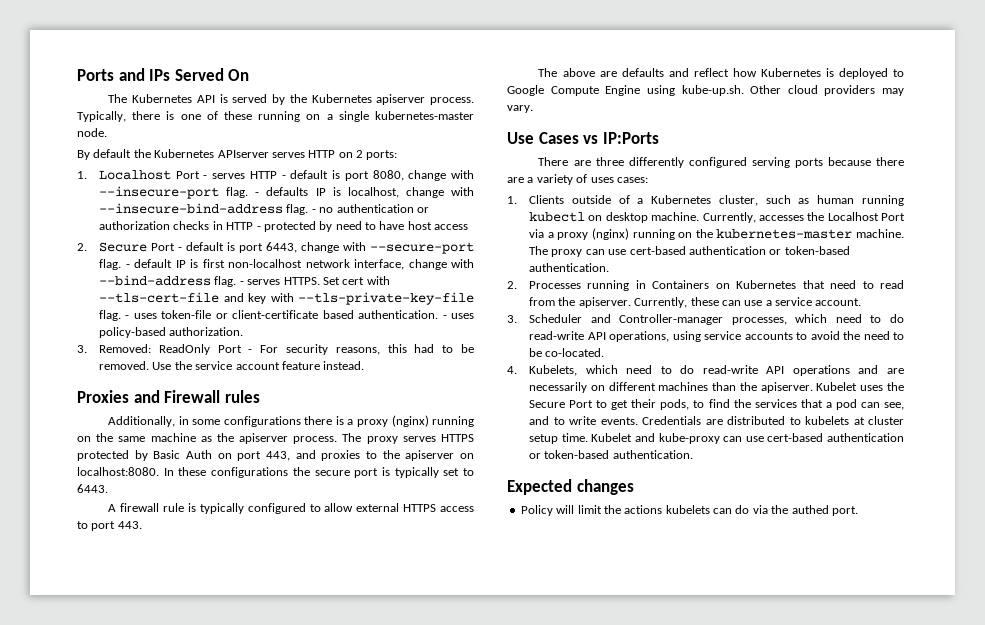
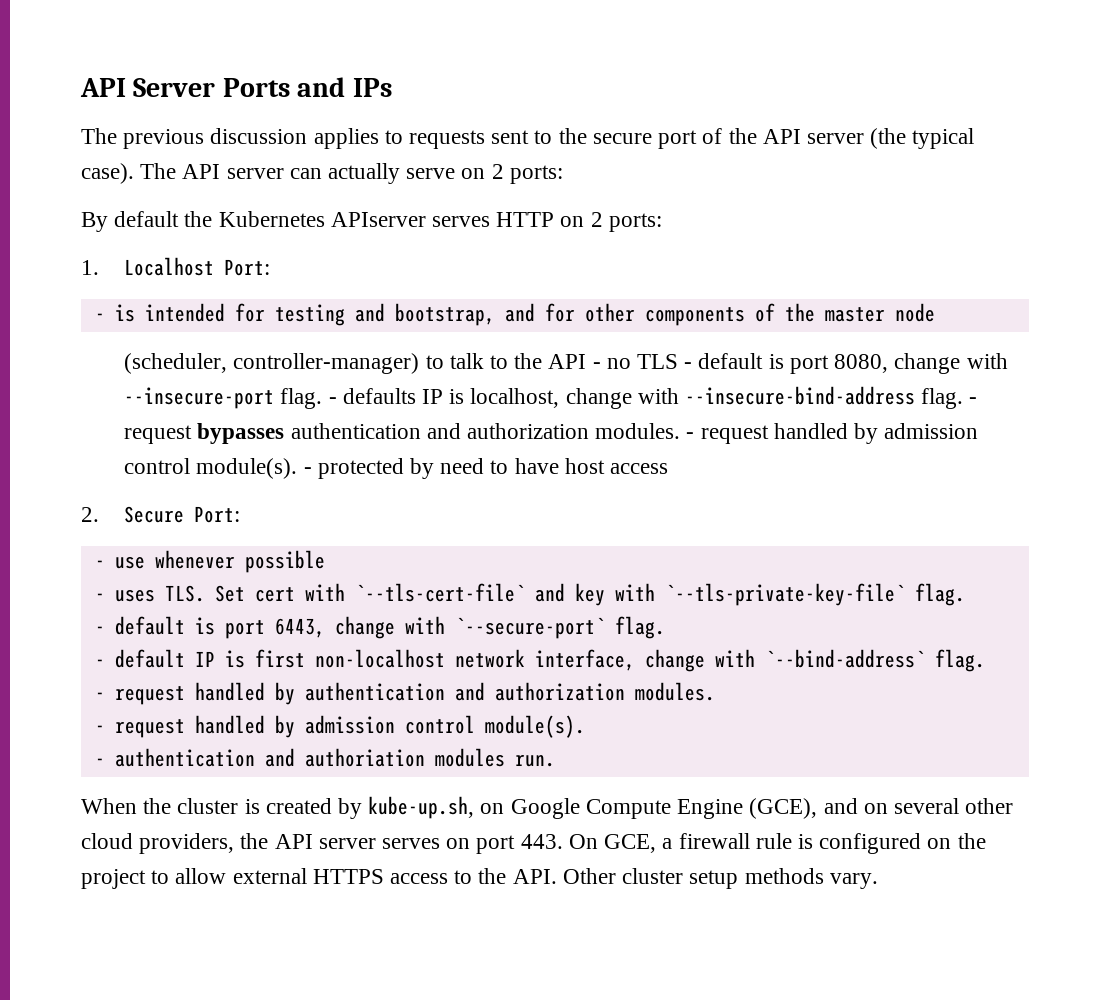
- Ports and IPs Served On
- The Kubernetes API is served by the Kubernetes apiserver process. Typically, there is one of these running on a single kubernetes-master node.
+ API Server Ports and IPs
+ The previous discussion applies to requests sent to the secure port of the API server (the typical case). The API server can actually serve on 2 ports:
- 1. Localhost Port - serves HTTP - default is port 8080, change with --insecure-port flag.
+ 1. Localhost Port:
+ - is intended for testing and bootstrap, and for other components of the master node
+ (scheduler, controller-manager) to talk to the API - no TLS - default is port 8080, change with --insecure-port flag.
- - no authentication or authorization checks in HTTP - protected by need to have host access
+ - request bypasses authentication and authorization modules. - request handled by admission control module(s). - protected by need to have host access
- 2. Secure Port - default is port 6443, change with --secure-port flag. - default IP is first non-localhost network interface, change with --bind-address flag. - serves HTTPS. Set cert with --tls-cert-file and key with --tls-private-key-file flag. - uses token-file or client-certificate based authentication. - uses policy-based authorization.
- 3. Removed: ReadOnly Port - For security reasons, this had to be removed. Use the service account feature instead.
- Proxies and Firewall rules
- Additionally, in some configurations there is a proxy (nginx) running on the same machine as the apiserver process. The proxy serves HTTPS protected by Basic Auth on port 443, and proxies to the apiserver on localhost:8080. In these configurations the secure port is typically set to 6443.
- A firewall rule is typically configured to allow external HTTPS access to port 443.
- The above are defaults and reflect how Kubernetes is deployed to Google Compute Engine using kube-up.sh. Other cloud providers may vary.
- Use Cases vs IP:Ports
- There are three differently configured serving ports because there are a variety of uses cases:
- 1. Clients outside of a Kubernetes cluster, such as human running kubectl on desktop machine. Currently, accesses the Localhost Port via a proxy (nginx) running on the kubernetes-master machine. The proxy can use cert-based authentication or token-based authentication.
- 2. Processes running in Containers on Kubernetes that need to read from the apiserver. Currently, these can use a service account.
- 3. Scheduler and Controller-manager processes, which need to do read-write API operations, using service accounts to avoid the need to be co-located.
- 4. Kubelets, which need to do read-write API operations and are necessarily on different machines than the apiserver. Kubelet uses the Secure Port to get their pods, to find the services that a pod can see, and to write events. Credentials are distributed to kubelets at cluster setup time. Kubelet and kube-proxy can use cert-based authentication or token-based authentication.
- Expected changes
- Policy will limit the actions kubelets can do via the authed port.
+ 2. Secure Port:
+ - use whenever possible
+ - uses TLS. Set cert with `--tls-cert-file` and key with `--tls-private-key-file` flag.
+ - default is port 6443, change with `--secure-port` flag.
+ - default IP is first non-localhost network interface, change with `--bind-address` flag.
+ - request handled by authentication and authorization modules.
+ - request handled by admission control module(s).
+ - authentication and authoriation modules run.
+ When the cluster is created by kube-up.sh, on Google Compute Engine (GCE), and on several other cloud providers, the API server serves on port 443. On GCE, a firewall rule is configured on the project to allow external HTTPS access to the API. Other cluster setup methods vary.

